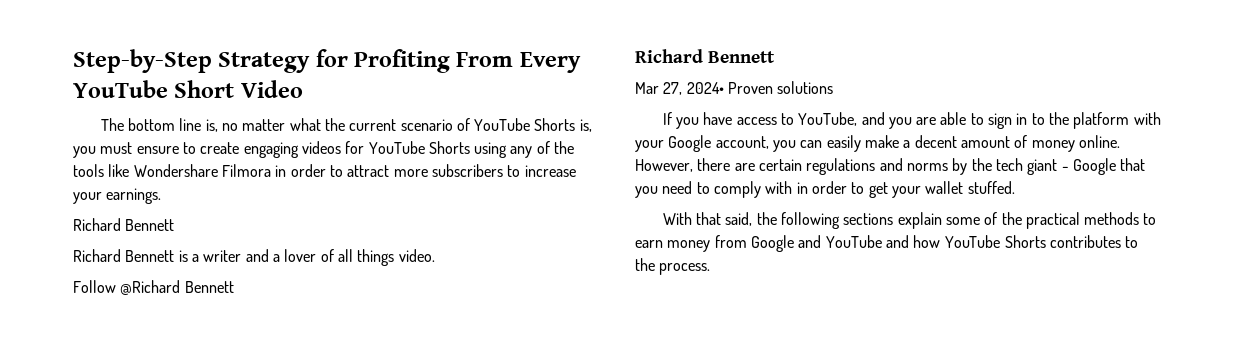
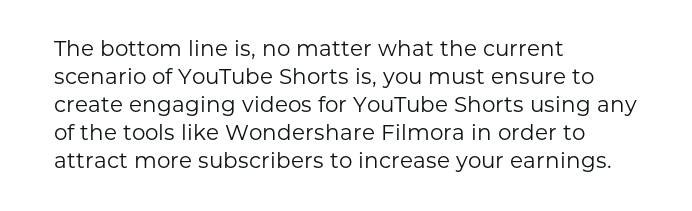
- Step-by-Step Strategy for Profiting From Every YouTube Short Video
  The bottom line is, no matter what the current scenario of YouTube Shorts is, you must ensure to create engaging videos for YouTube Shorts using any of the tools like Wondershare Filmora in order to attract more subscribers to increase your earnings.
- Richard Bennett
- Richard Bennett is a writer and a lover of all things video.
- Follow @Richard Bennett
- Richard Bennett
- Mar 27, 2024• Proven solutions
- If you have access to YouTube, and you are able to sign in to the platform with your Google account, you can easily make a decent amount of money online. However, there are certain regulations and norms by the tech giant - Google that you need to comply with in order to get your wallet stuffed.
- With that said, the following sections explain some of the practical methods to earn money from Google and YouTube and how YouTube Shorts contributes to the process.

